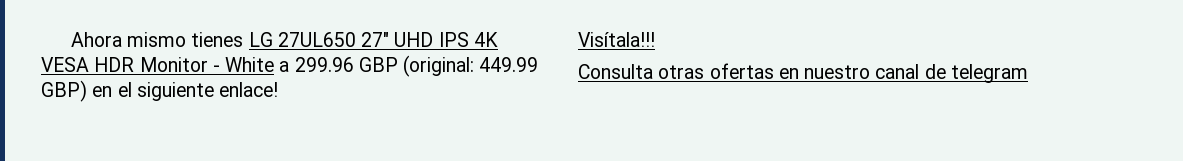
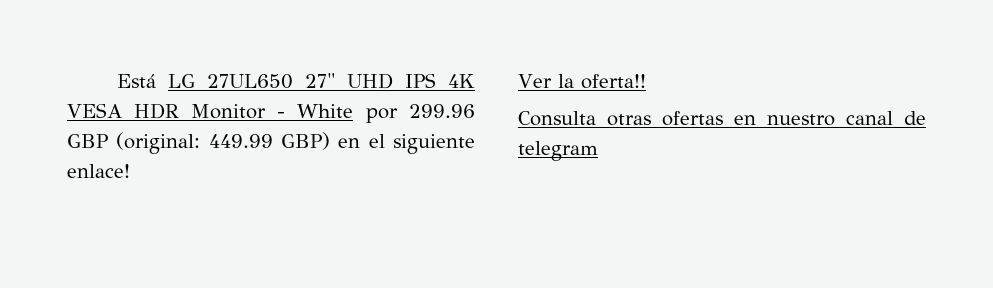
- Ahora mismo tienes LG 27UL650 27" UHD IPS 4K VESA HDR Monitor - White a 299.96 GBP (original: 449.99 GBP) en el siguiente enlace!
+ Está LG 27UL650 27" UHD IPS 4K VESA HDR Monitor - White por 299.96 GBP (original: 449.99 GBP) en el siguiente enlace!
- Visítala!!!
+ Ver la oferta!!

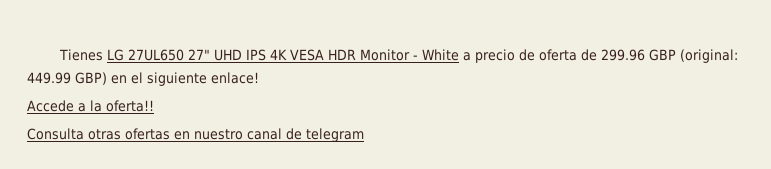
- Está LG 27UL650 27" UHD IPS 4K VESA HDR Monitor - White por 299.96 GBP (original: 449.99 GBP) en el siguiente enlace!
+ Tienes LG 27UL650 27" UHD IPS 4K VESA HDR Monitor - White a precio de oferta de 299.96 GBP (original: 449.99 GBP) en el siguiente enlace!
- Ver la oferta!!
+ Accede a la oferta!!

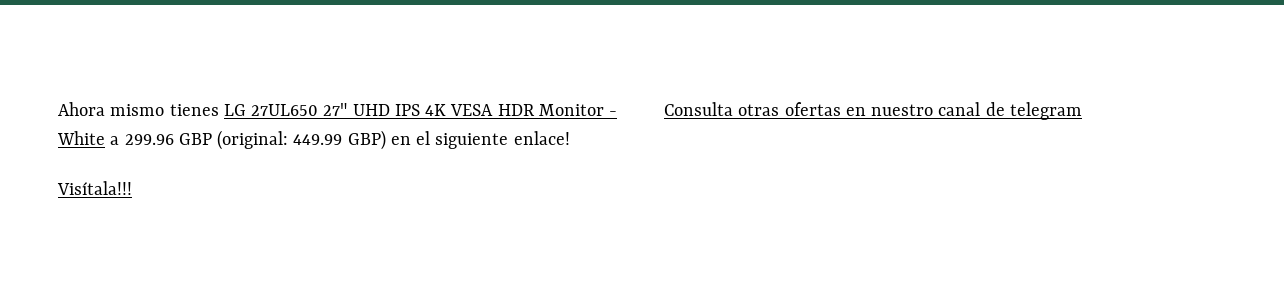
- Tienes LG 27UL650 27" UHD IPS 4K VESA HDR Monitor - White a precio de oferta de 299.96 GBP (original: 449.99 GBP) en el siguiente enlace!
+ Ahora mismo tienes LG 27UL650 27" UHD IPS 4K VESA HDR Monitor - White a 299.96 GBP (original: 449.99 GBP) en el siguiente enlace!
- Accede a la oferta!!
+ Visítala!!!

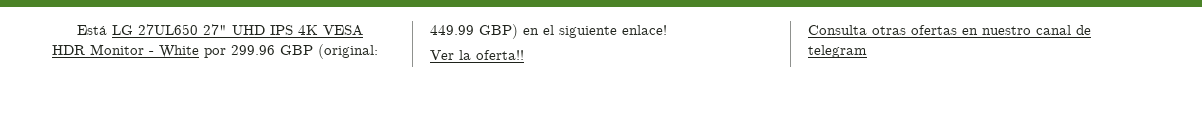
- Ahora mismo tienes LG 27UL650 27" UHD IPS 4K VESA HDR Monitor - White a 299.96 GBP (original: 449.99 GBP) en el siguiente enlace!
+ Está LG 27UL650 27" UHD IPS 4K VESA HDR Monitor - White por 299.96 GBP (original: 449.99 GBP) en el siguiente enlace!
- Visítala!!!
+ Ver la oferta!!

